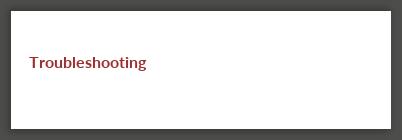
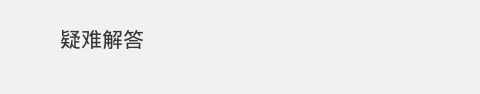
- Troubleshooting
+ 疑难解答

